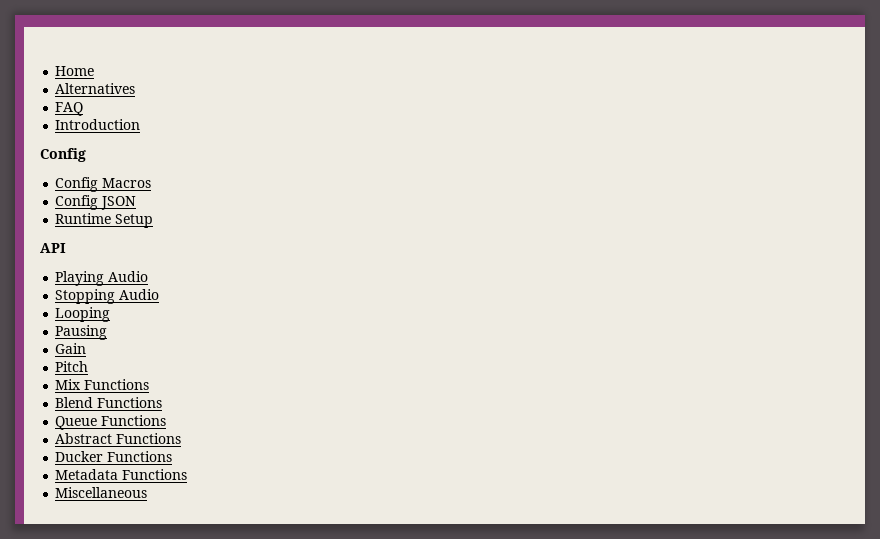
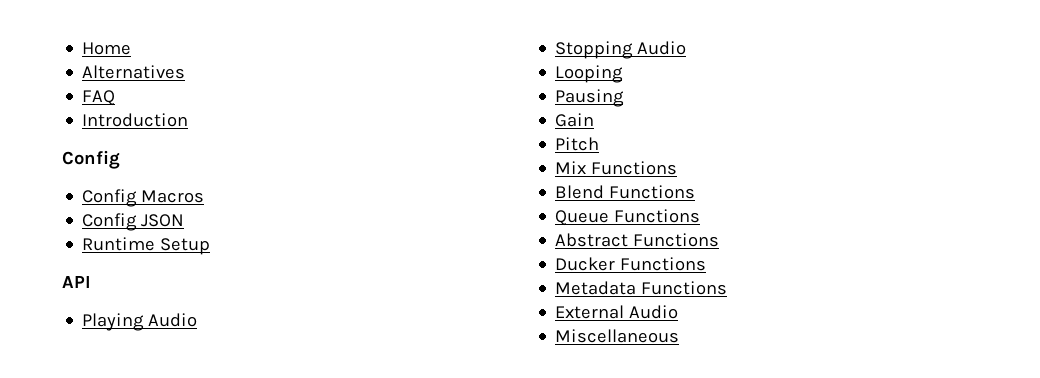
+ External Audio

